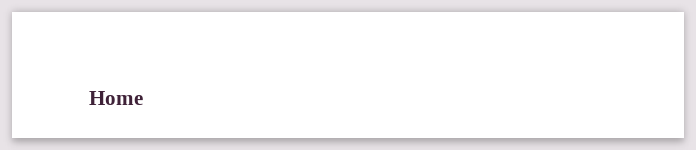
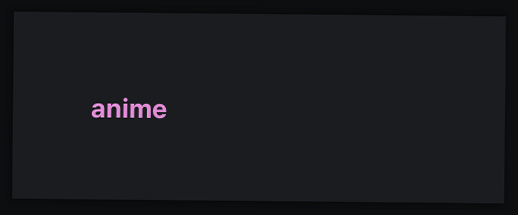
- Home
+ anime

